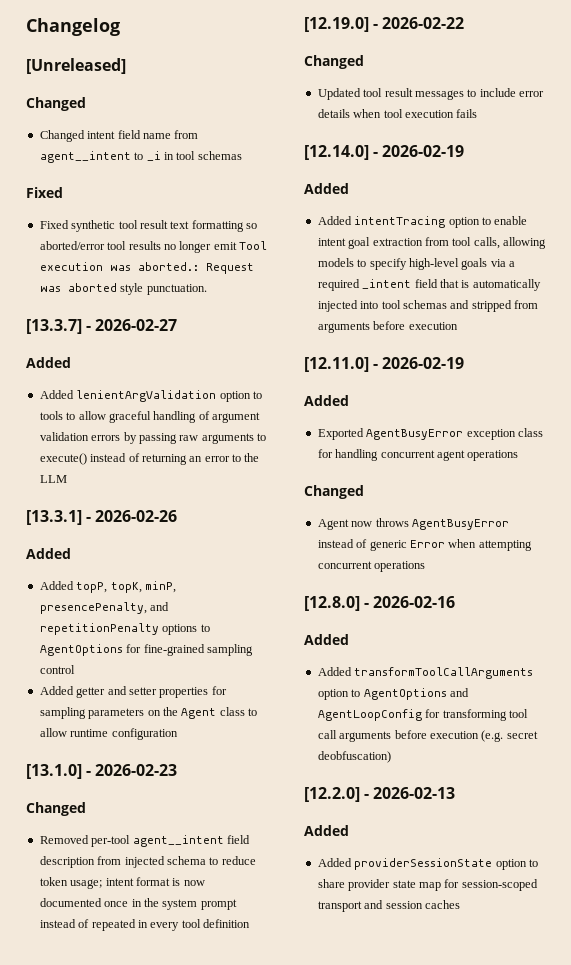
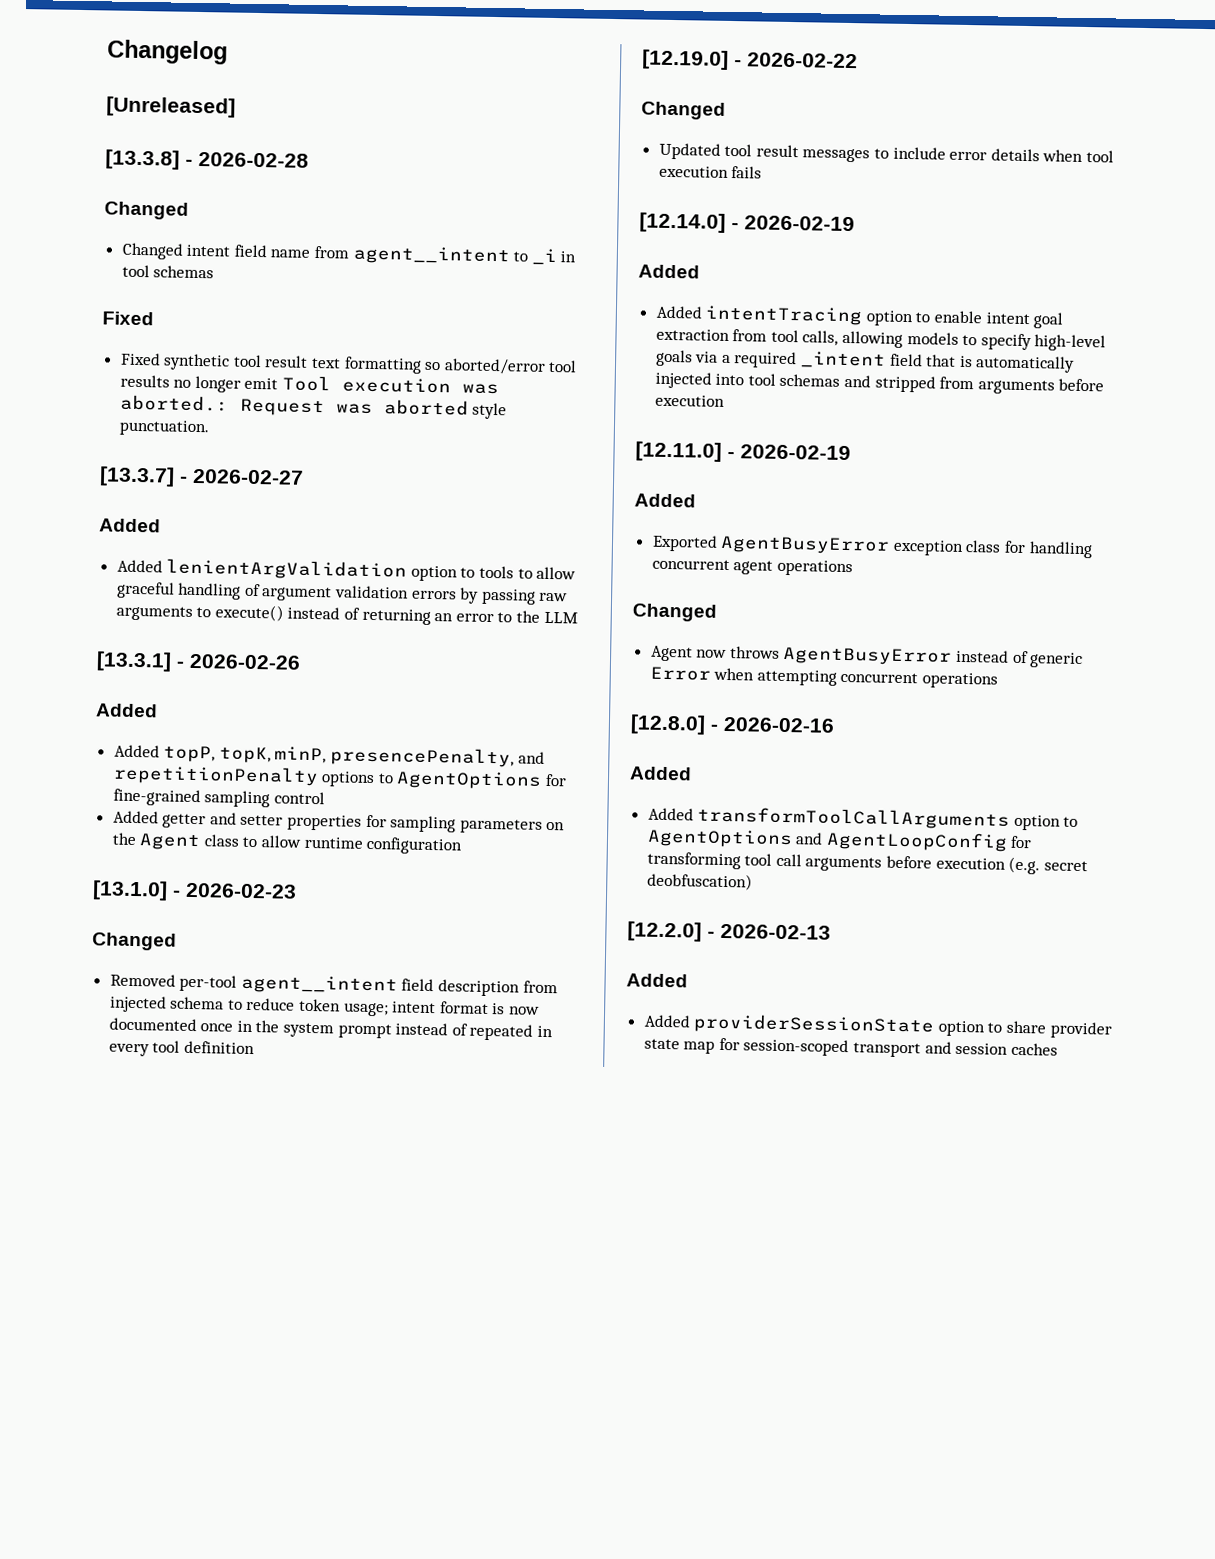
+ [13.3.8] - 2026-02-28

